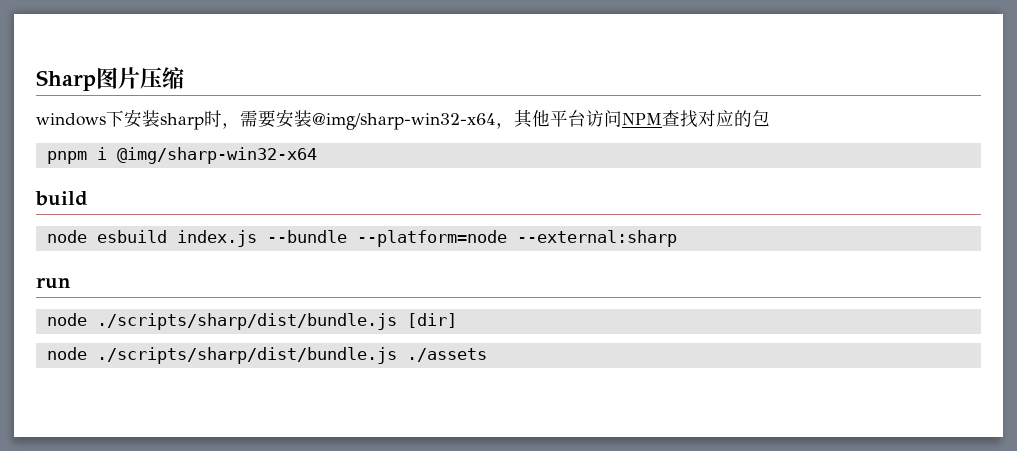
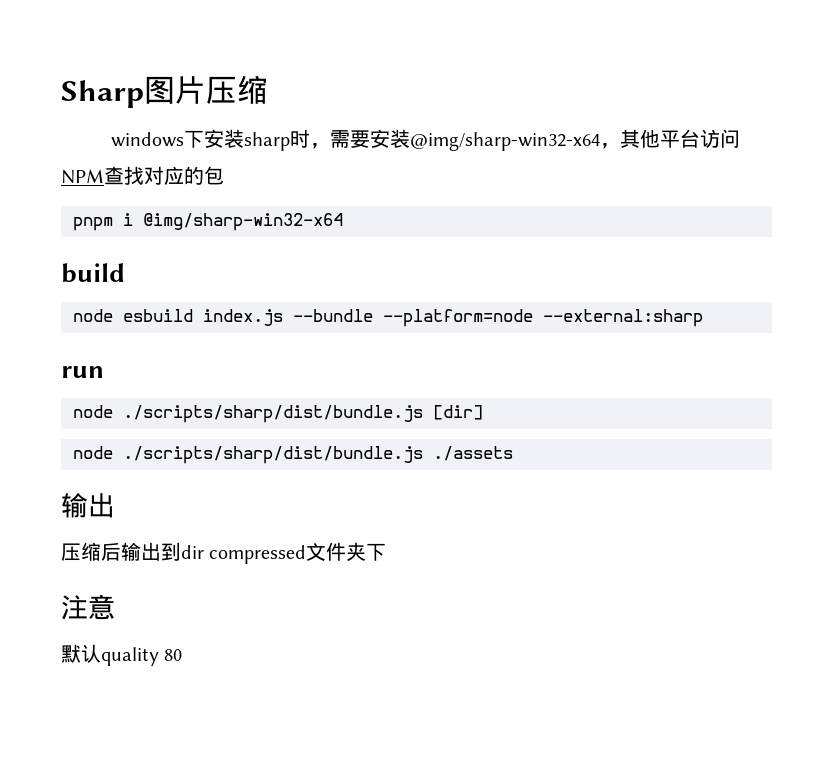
  node ./scripts/sharp/dist/bundle.js ./assets
+ 输出
+ 压缩后输出到dir compressed文件夹下
+ 注意
+ 默认quality 80

